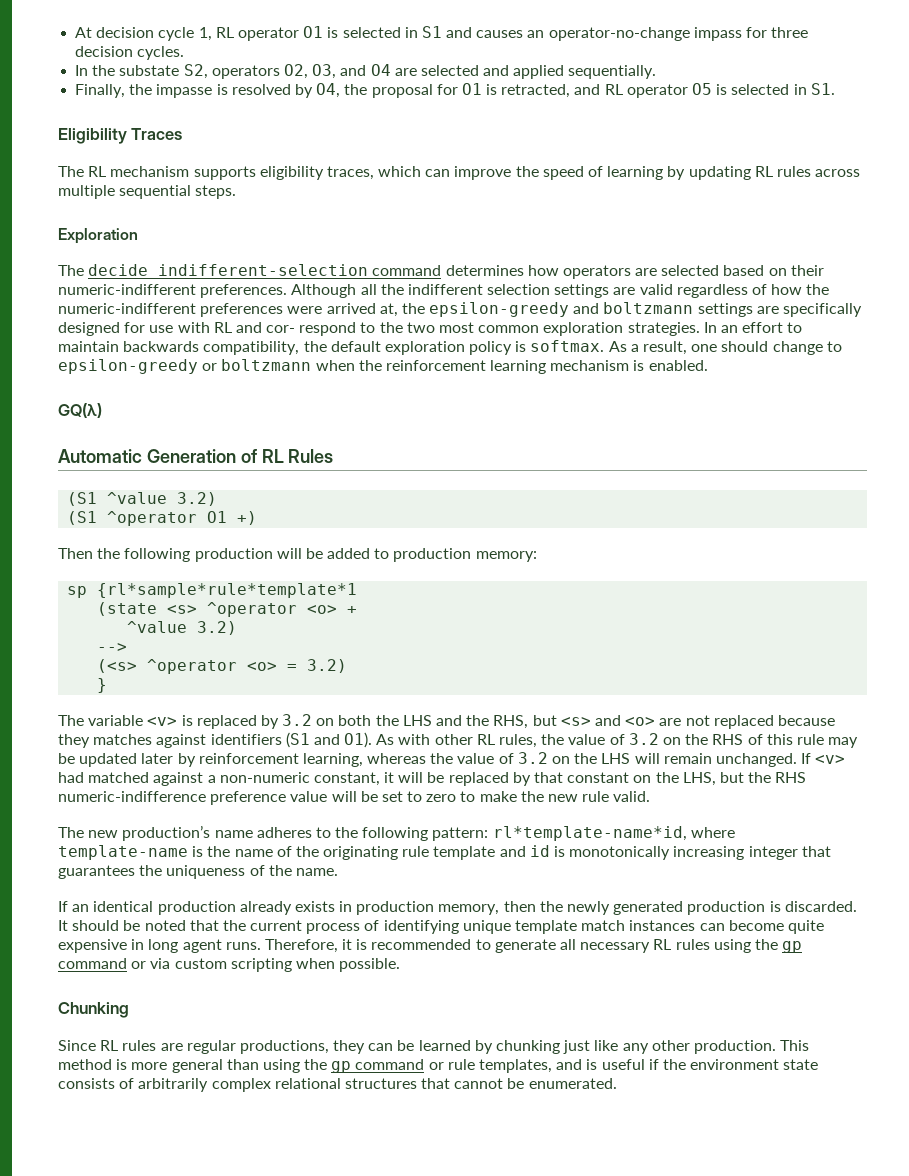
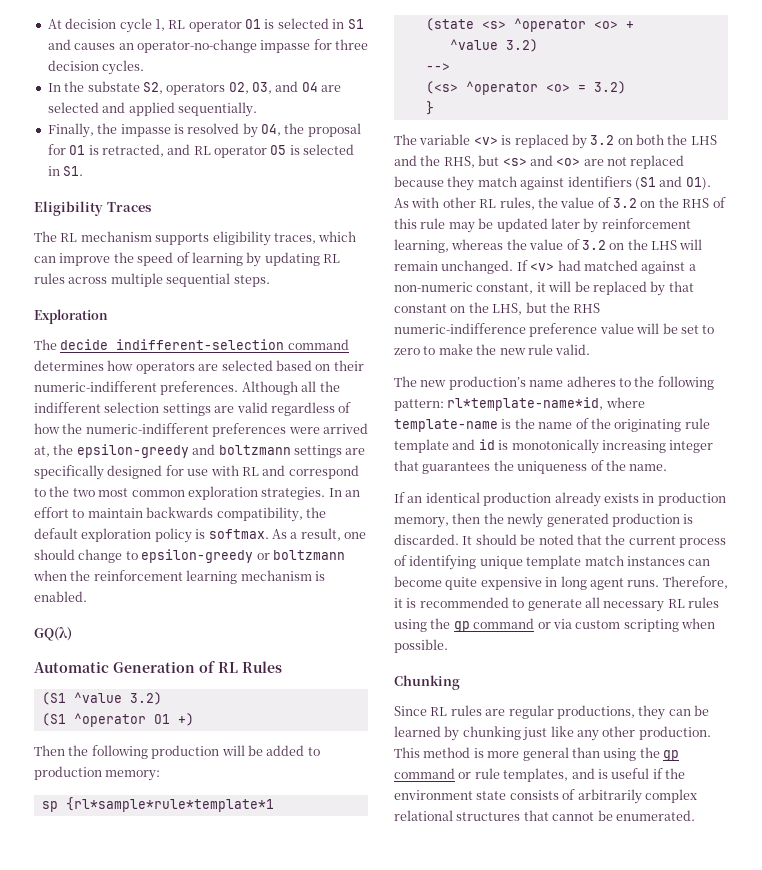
- At decision cycle 1, RL operator O1 is selected in S1 and causes an operator-no-change impass for three decision cycles.
+ At decision cycle 1, RL operator O1 is selected in S1 and causes an operator-no-change impasse for three decision cycles.
- Although all the indifferent selection settings are valid regardless of how the numeric-indifferent preferences were arrived at, the epsilon-greedy and boltzmann settings are specifically designed for use with RL and cor- respond to the two most common exploration strategies.
+ Although all the indifferent selection settings are valid regardless of how the numeric-indifferent preferences were arrived at, the epsilon-greedy and boltzmann settings are specifically designed for use with RL and correspond to the two most common exploration strategies.
- The variable <v> is replaced by 3.2 on both the LHS and the RHS, but <s> and <o> are not replaced because they matches against identifiers (S1 and O1). As with other RL rules, the value of 3.2 on the RHS of this rule may be updated later by reinforcement learning, whereas the value of 3.2 on the LHS will remain unchanged.
+ The variable <v> is replaced by 3.2 on both the LHS and the RHS, but <s> and <o> are not replaced because they match against identifiers (S1 and O1). As with other RL rules, the value of 3.2 on the RHS of this rule may be updated later by reinforcement learning, whereas the value of 3.2 on the LHS will remain unchanged.

